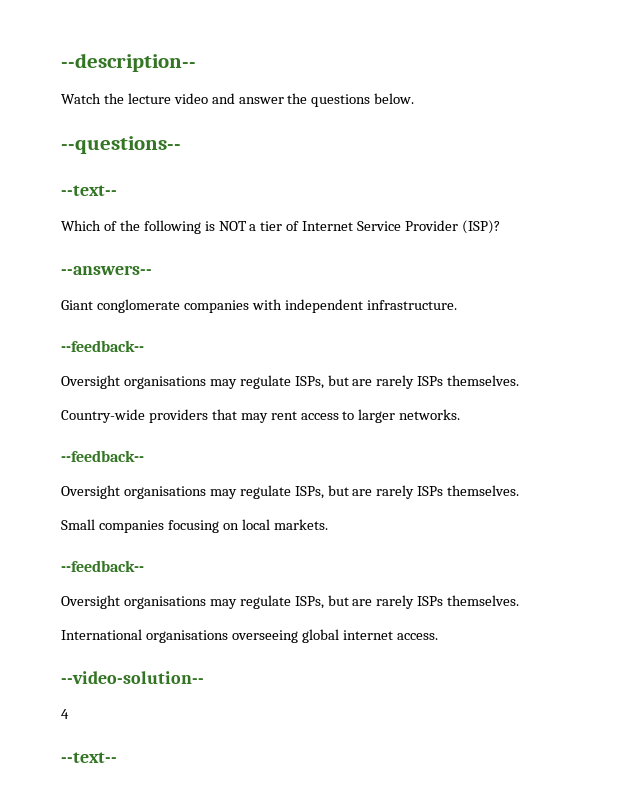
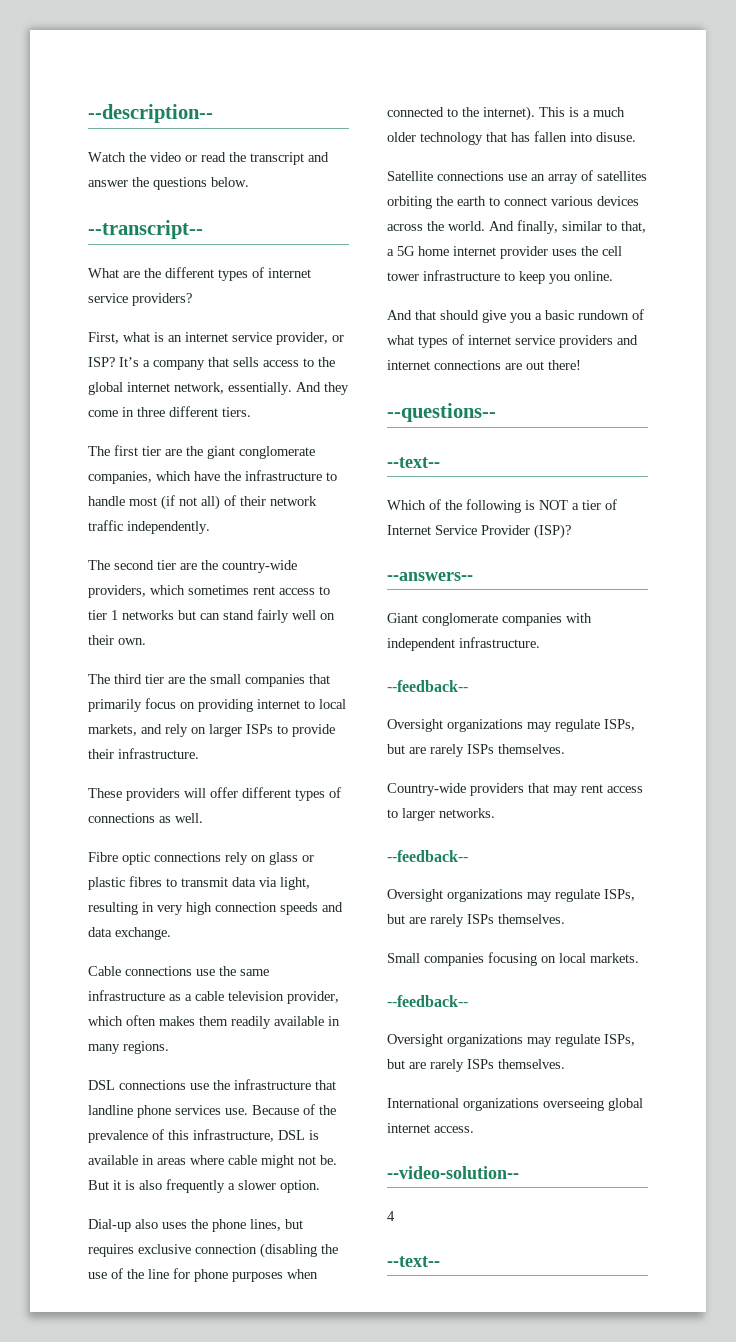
- Watch the lecture video and answer the questions below.
+ Watch the video or read the transcript and answer the questions below.
+ --transcript--
+ What are the different types of internet service providers?
+ First, what is an internet service provider, or ISP? It’s a company that sells access to the global internet network, essentially. And they come in three different tiers.
+ The first tier are the giant conglomerate companies, which have the infrastructure to handle most (if not all) of their network traffic independently.
+ The second tier are the country-wide providers, which sometimes rent access to tier 1 networks but can stand fairly well on their own.
+ The third tier are the small companies that primarily focus on providing internet to local markets, and rely on larger ISPs to provide their infrastructure.
+ These providers will offer different types of connections as well.
+ Fibre optic connections rely on glass or plastic fibres to transmit data via light, resulting in very high connection speeds and data exchange.
+ Cable connections use the same infrastructure as a cable television provider, which often makes them readily available in many regions.
+ DSL connections use the infrastructure that landline phone services use. Because of the prevalence of this infrastructure, DSL is available in areas where cable might not be. But it is also frequently a slower option.
+ Dial-up also uses the phone lines, but requires exclusive connection (disabling the use of the line for phone purposes when connected to the internet). This is a much older technology that has fallen into disuse.
+ Satellite connections use an array of satellites orbiting the earth to connect various devices across the world. And finally, similar to that, a 5G home internet provider uses the cell tower infrastructure to keep you online.
+ And that should give you a basic rundown of what types of internet service providers and internet connections are out there!
  Giant conglomerate companies with independent infrastructure.
  --feedback--
- Oversight organisations may regulate ISPs, but are rarely ISPs themselves.
+ Oversight organizations may regulate ISPs, but are rarely ISPs themselves.
  Country-wide providers that may rent access to larger networks.
  --feedback--
- Oversight organisations may regulate ISPs, but are rarely ISPs themselves.
+ Oversight organizations may regulate ISPs, but are rarely ISPs themselves.
  Small companies focusing on local markets.
  --feedback--
- Oversight organisations may regulate ISPs, but are rarely ISPs themselves.
+ Oversight organizations may regulate ISPs, but are rarely ISPs themselves.
- International organisations overseeing global internet access.
+ International organizations overseeing global internet access.

